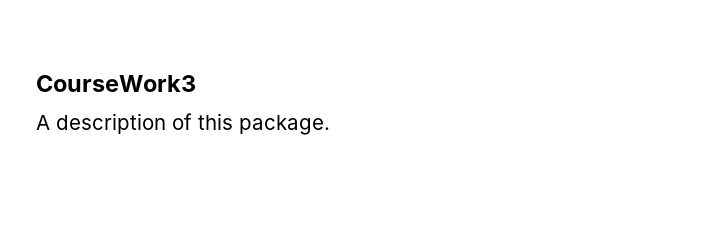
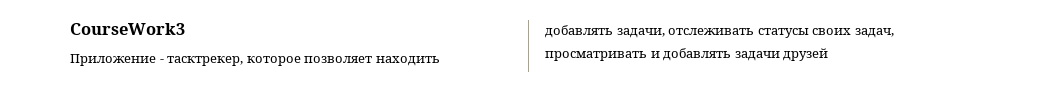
- A description of this package.
+ Приложение - тасктрекер, которое позволяет находить добавлять задачи, отслеживать статусы своих задач, просматривать и добавлять задачи друзей

